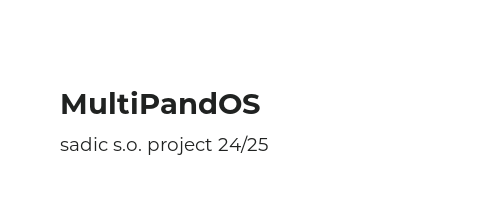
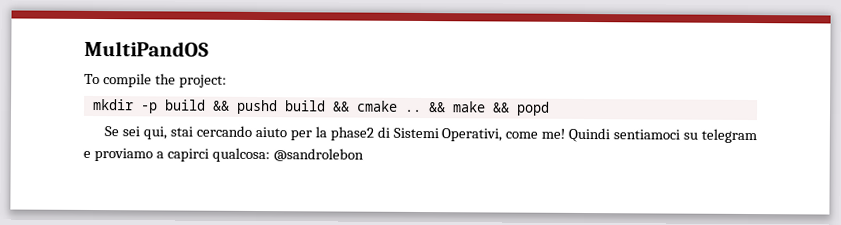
- sadic s.o. project 24/25
+ To compile the project:
+ mkdir -p build && pushd build && cmake .. && make && popd
+ Se sei qui, stai cercando aiuto per la phase2 di Sistemi Operativi, come me! Quindi sentiamoci su telegram e proviamo a capirci qualcosa: @sandrolebon

